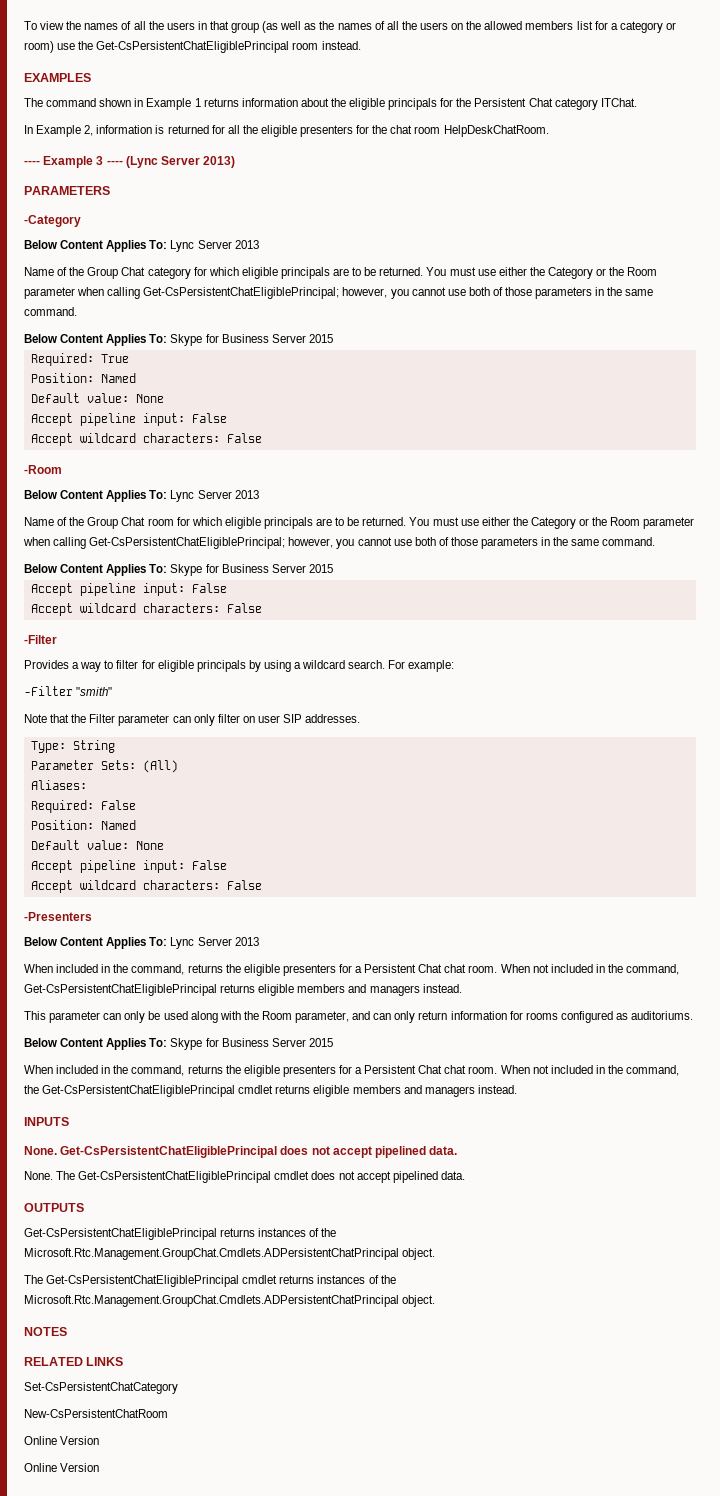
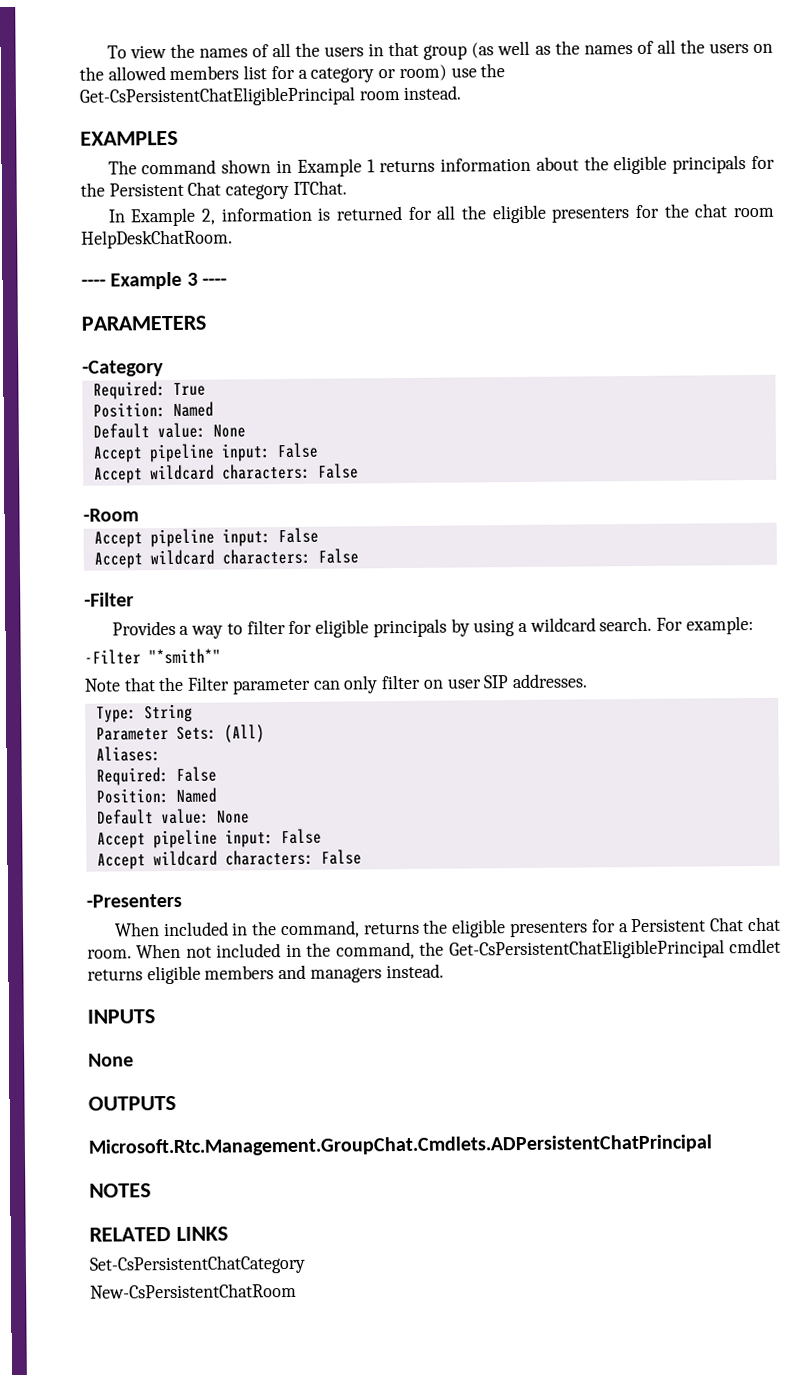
- ---- Example 3 ---- (Lync Server 2013)
+ ---- Example 3 ----
  -Category
- Below Content Applies To: Lync Server 2013
- Name of the Group Chat category for which eligible principals are to be returned. You must use either the Category or the Room parameter when calling Get-CsPersistentChatEligiblePrincipal; however, you cannot use both of those parameters in the same command.
- Below Content Applies To: Skype for Business Server 2015
  -Room
- Below Content Applies To: Lync Server 2013
- Name of the Group Chat room for which eligible principals are to be returned. You must use either the Category or the Room parameter when calling Get-CsPersistentChatEligiblePrincipal; however, you cannot use both of those parameters in the same command.
- Below Content Applies To: Skype for Business Server 2015
- -Filter "smith"
+ -Filter "*smith*"
  -Presenters
- Below Content Applies To: Lync Server 2013
- When included in the command, returns the eligible presenters for a Persistent Chat chat room. When not included in the command, Get-CsPersistentChatEligiblePrincipal returns eligible members and managers instead.
- This parameter can only be used along with the Room parameter, and can only return information for rooms configured as auditoriums.
- Below Content Applies To: Skype for Business Server 2015
  INPUTS
- None. Get-CsPersistentChatEligiblePrincipal does not accept pipelined data.
- None. The Get-CsPersistentChatEligiblePrincipal cmdlet does not accept pipelined data.
+ None
  OUTPUTS
- Get-CsPersistentChatEligiblePrincipal returns instances of the Microsoft.Rtc.Management.GroupChat.Cmdlets.ADPersistentChatPrincipal object.
- The Get-CsPersistentChatEligiblePrincipal cmdlet returns instances of the Microsoft.Rtc.Management.GroupChat.Cmdlets.ADPersistentChatPrincipal object.
+ Microsoft.Rtc.Management.GroupChat.Cmdlets.ADPersistentChatPrincipal
  New-CsPersistentChatRoom
- Online Version
- Online Version

